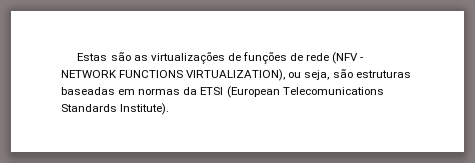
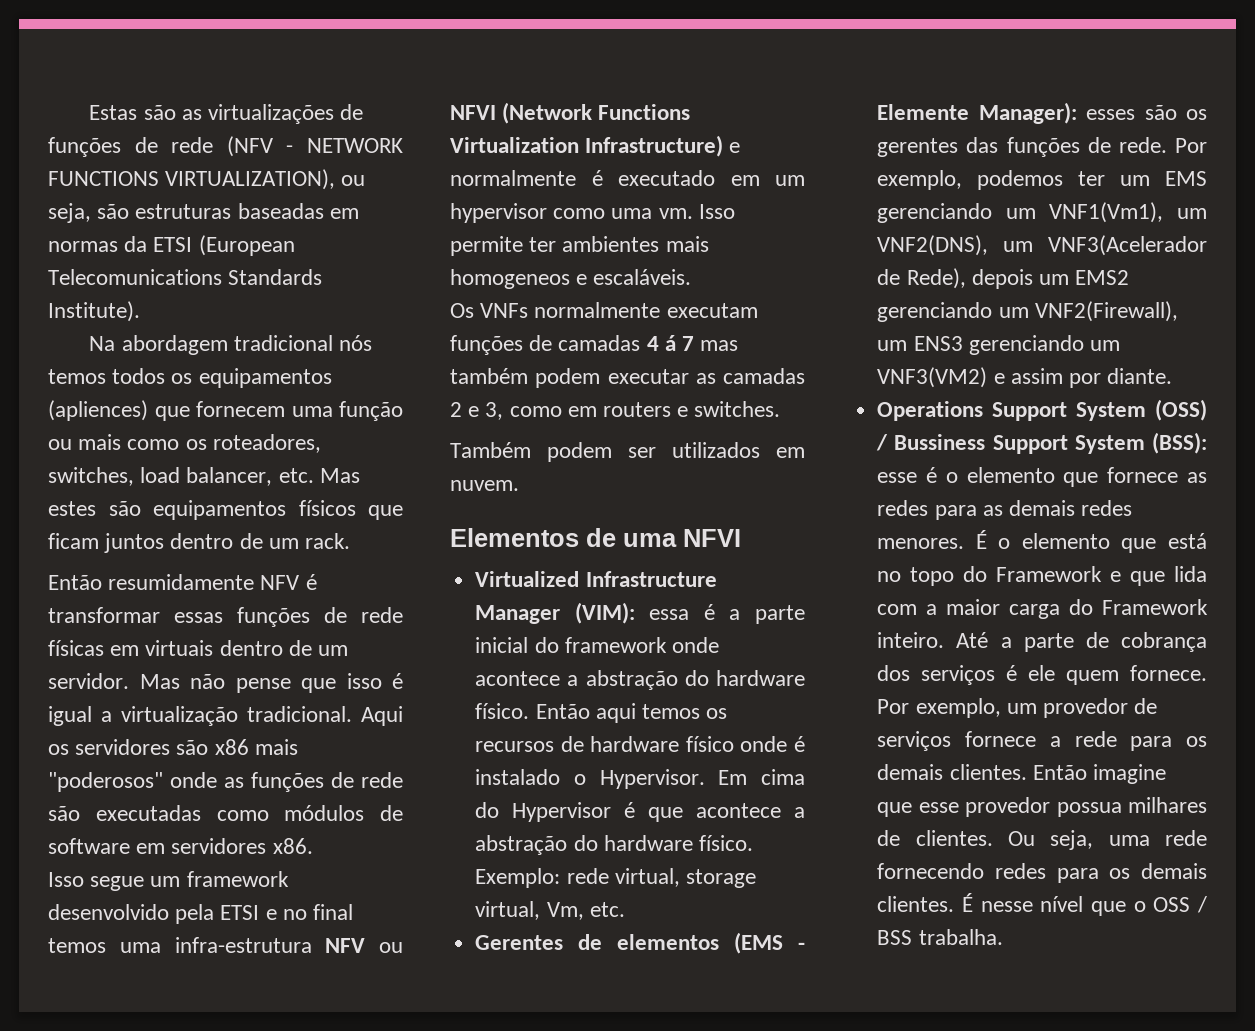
+ Na abordagem tradicional nós temos todos os equipamentos (apliences) que fornecem uma função ou mais como os roteadores, switches, load balancer, etc. Mas estes são equipamentos físicos que ficam juntos dentro de um rack.
+ Então resumidamente NFV é transformar essas funções de rede físicas em virtuais dentro de um servidor. Mas não pense que isso é igual a virtualização tradicional. Aqui os servidores são x86 mais "poderosos" onde as funções de rede são executadas como módulos de software em servidores x86.
+ Isso segue um framework desenvolvido pela ETSI e no final temos uma infra-estrutura NFV ou NFVI (Network Functions Virtualization Infrastructure) e normalmente é executado em um hypervisor como uma vm. Isso permite ter ambientes mais homogeneos e escaláveis.
+ Os VNFs normalmente executam funções de camadas 4 á 7 mas também podem executar as camadas 2 e 3, como em routers e switches.
+ Também podem ser utilizados em nuvem.
+ Elementos de uma NFVI
+ Virtualized Infrastructure Manager (VIM): essa é a parte inicial do framework onde acontece a abstração do hardware físico. Então aqui temos os recursos de hardware físico onde é instalado o Hypervisor. Em cima do Hypervisor é que acontece a abstração do hardware físico. Exemplo: rede virtual, storage virtual, Vm, etc.
+ Gerentes de elementos (EMS - Elemente Manager): esses são os gerentes das funções de rede. Por exemplo, podemos ter um EMS gerenciando um VNF1(Vm1), um VNF2(DNS), um VNF3(Acelerador de Rede), depois um EMS2 gerenciando um VNF2(Firewall), um ENS3 gerenciando um VNF3(VM2) e assim por diante.
+ Operations Support System (OSS) / Bussiness Support System (BSS): esse é o elemento que fornece as redes para as demais redes menores. É o elemento que está no topo do Framework e que lida com a maior carga do Framework inteiro. Até a parte de cobrança dos serviços é ele quem fornece. Por exemplo, um provedor de serviços fornece a rede para os demais clientes. Então imagine que esse provedor possua milhares de clientes. Ou seja, uma rede fornecendo redes para os demais clientes. É nesse nível que o OSS / BSS trabalha.

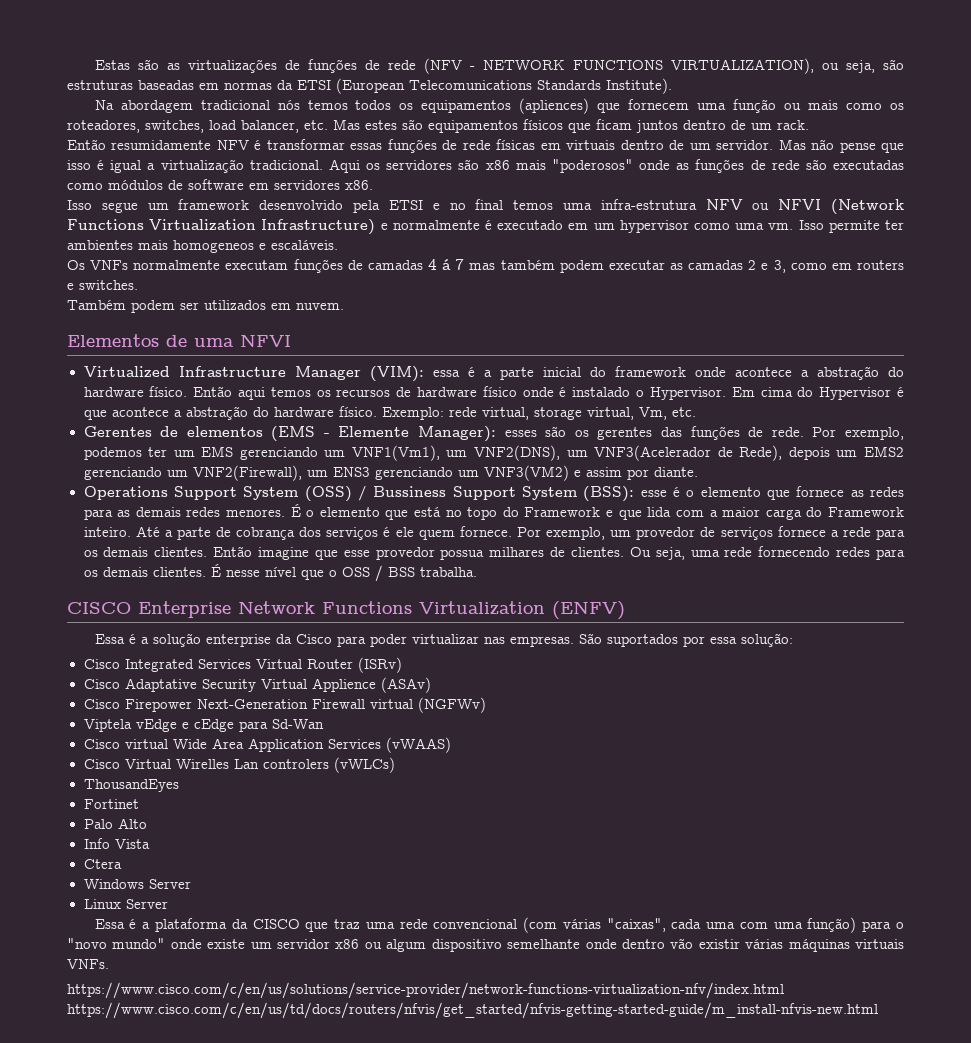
+ CISCO Enterprise Network Functions Virtualization (ENFV)
+ Essa é a solução enterprise da Cisco para poder virtualizar nas empresas. São suportados por essa solução:
+ Cisco Integrated Services Virtual Router (ISRv)
+ Cisco Adaptative Security Virtual Applience (ASAv)
+ Cisco Firepower Next-Generation Firewall virtual (NGFWv)
+ Viptela vEdge e cEdge para Sd-Wan
+ Cisco virtual Wide Area Application Services (vWAAS)
+ Cisco Virtual Wirelles Lan controlers (vWLCs)
+ ThousandEyes
+ Fortinet
+ Palo Alto
+ Info Vista
+ Ctera
+ Windows Server
+ Linux Server
+ Essa é a plataforma da CISCO que traz uma rede convencional (com várias "caixas", cada uma com uma função) para o "novo mundo" onde existe um servidor x86 ou algum dispositivo semelhante onde dentro vão existir várias máquinas virtuais VNFs.
+ https://www.cisco.com/c/en/us/solutions/service-provider/network-functions-virtualization-nfv/index.html https://www.cisco.com/c/en/us/td/docs/routers/nfvis/get_started/nfvis-getting-started-guide/m_install-nfvis-new.html

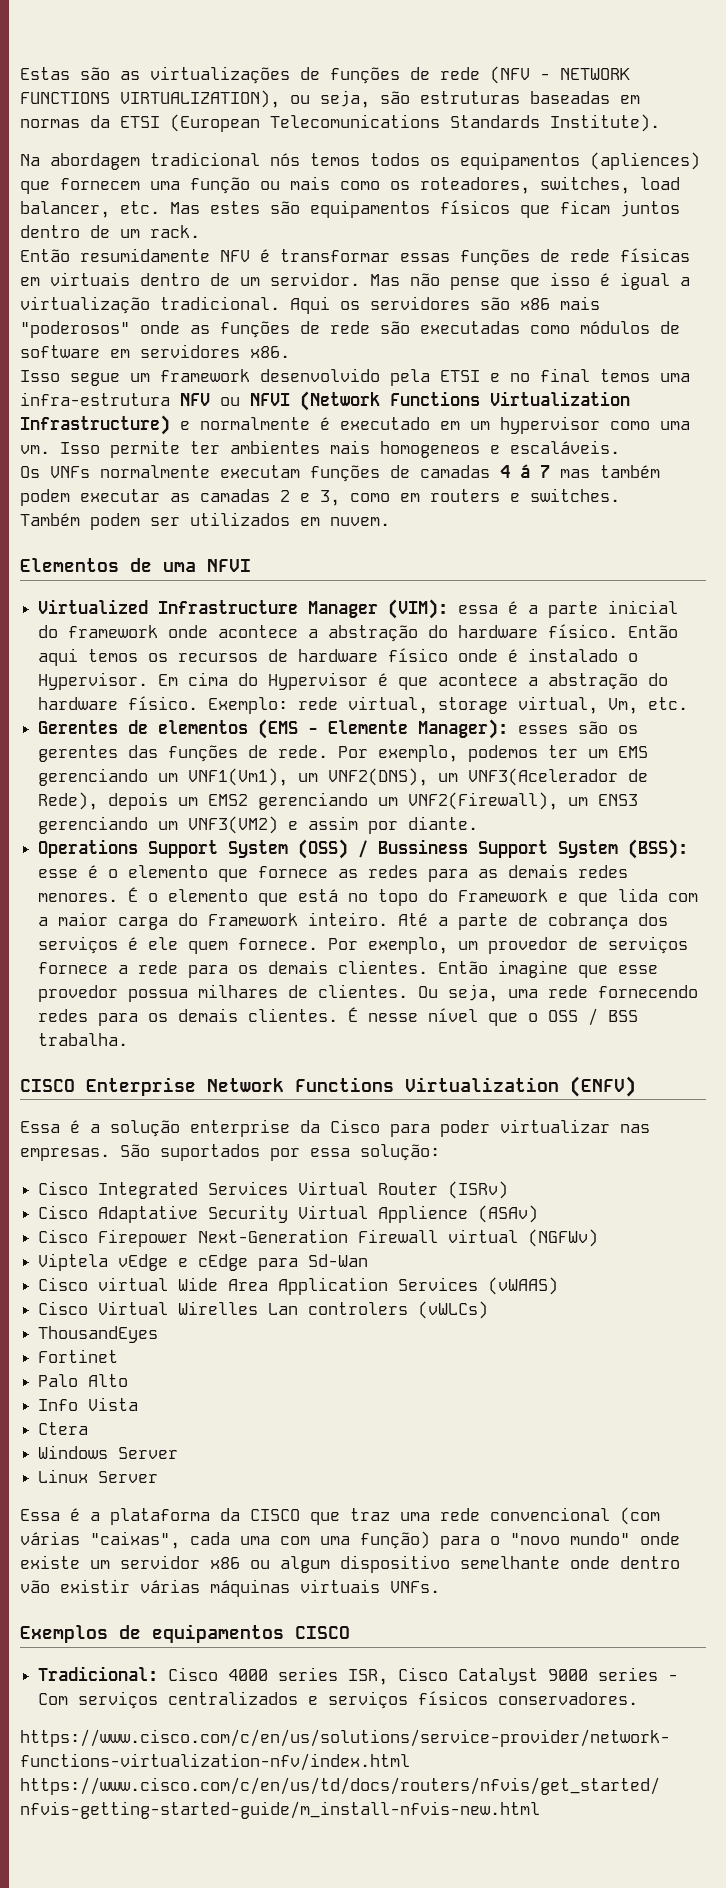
+ Exemplos de equipamentos CISCO
+ Tradicional: Cisco 4000 series ISR, Cisco Catalyst 9000 series - Com serviços centralizados e serviços físicos conservadores.

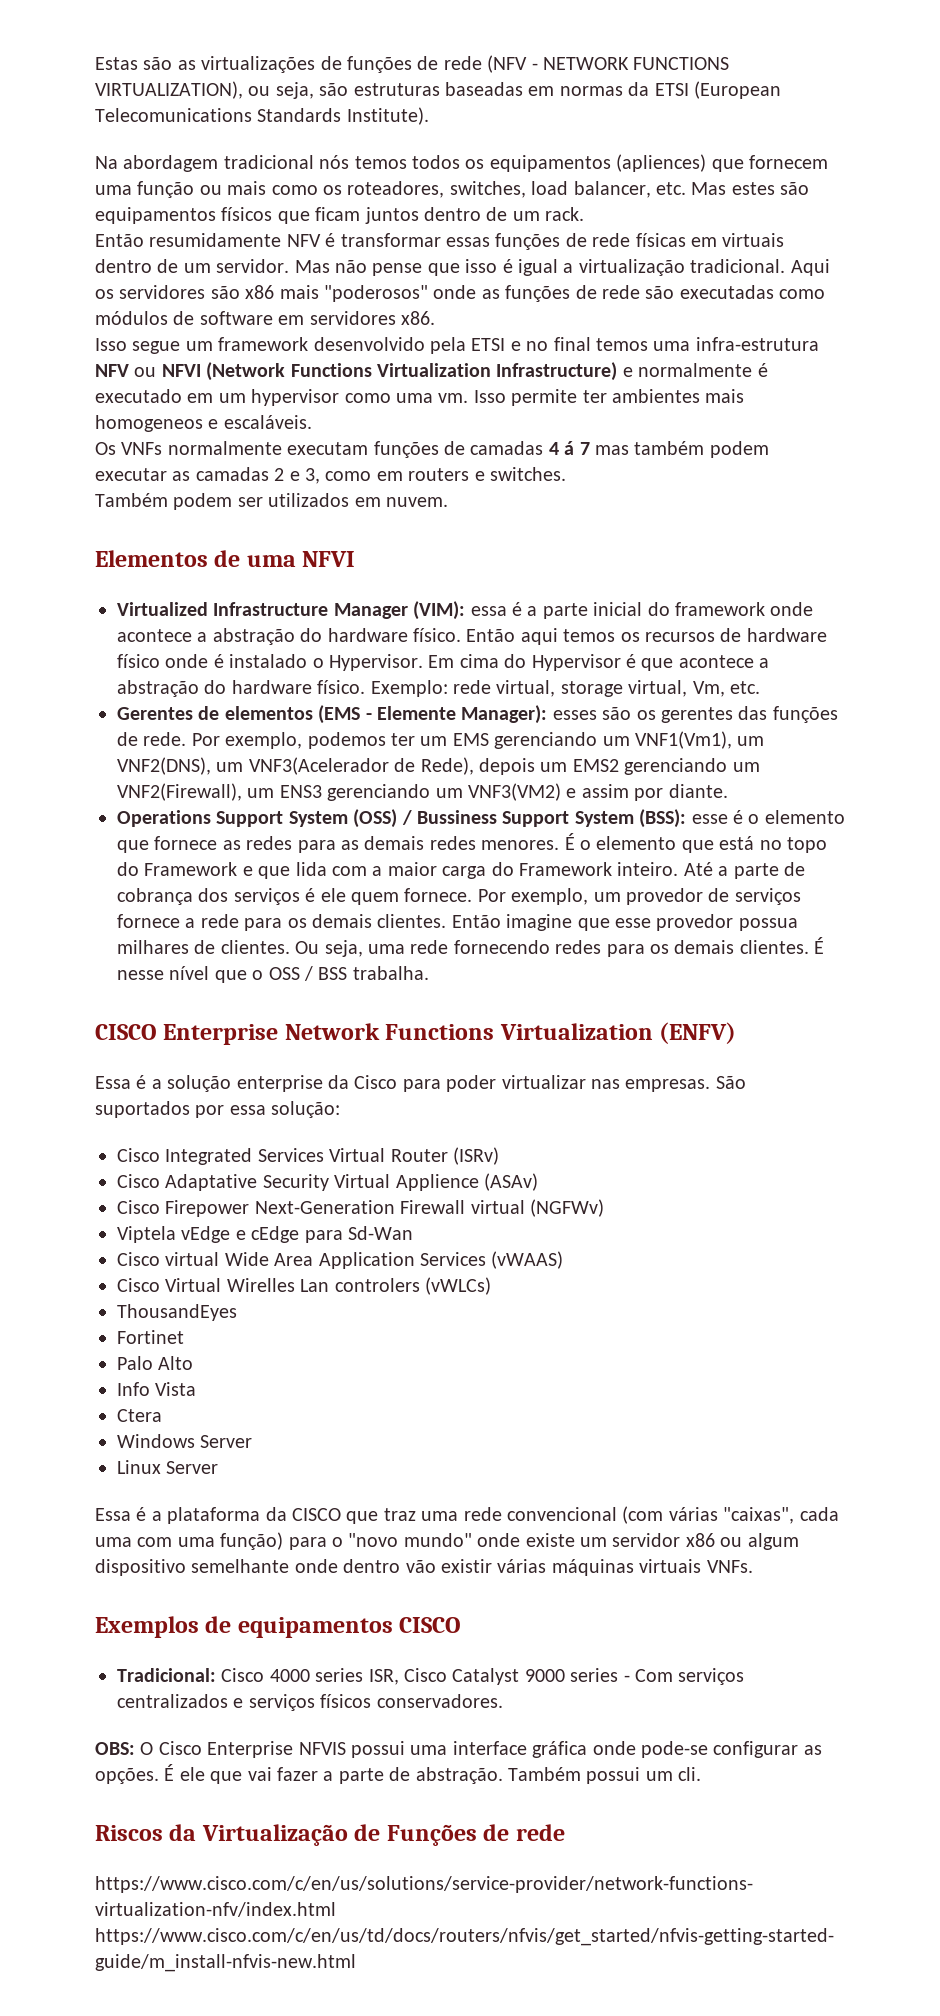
+ OBS: O Cisco Enterprise NFVIS possui uma interface gráfica onde pode-se configurar as opções. É ele que vai fazer a parte de abstração. Também possui um cli.
+ Riscos da Virtualização de Funções de rede

